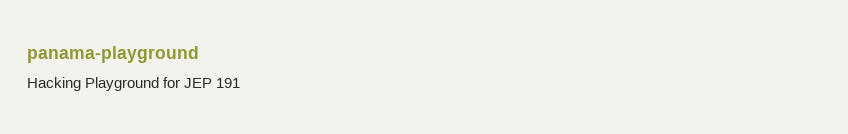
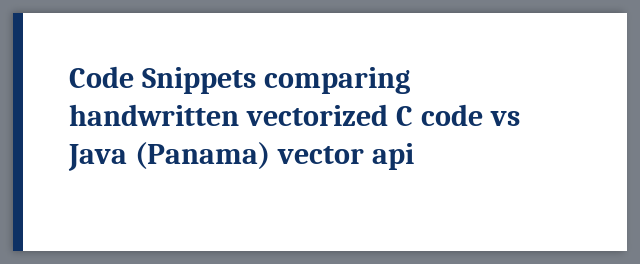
- panama-playground
- Hacking Playground for JEP 191
+ Code Snippets comparing handwritten vectorized C code vs Java (Panama) vector api

